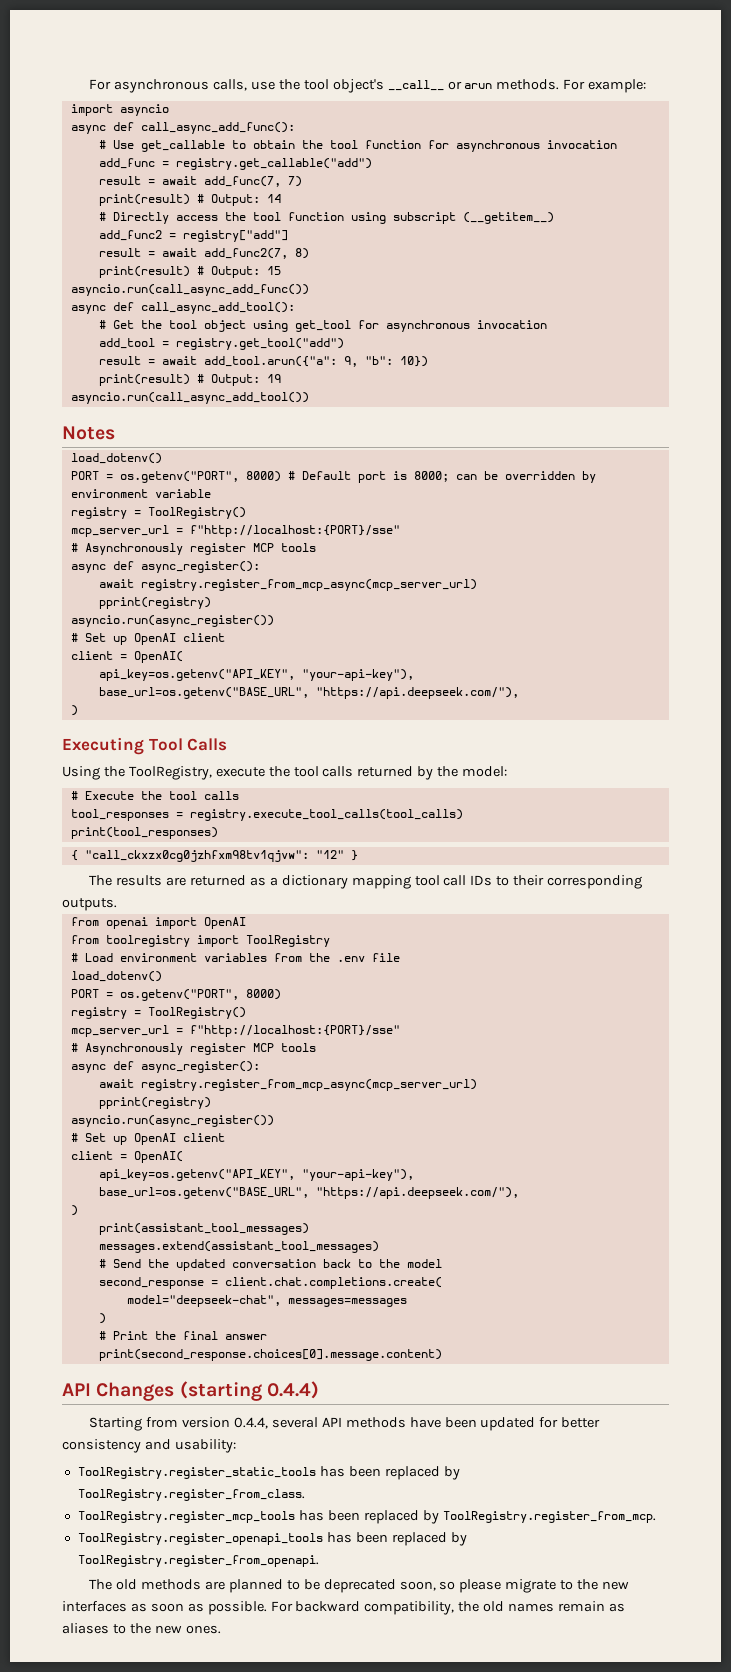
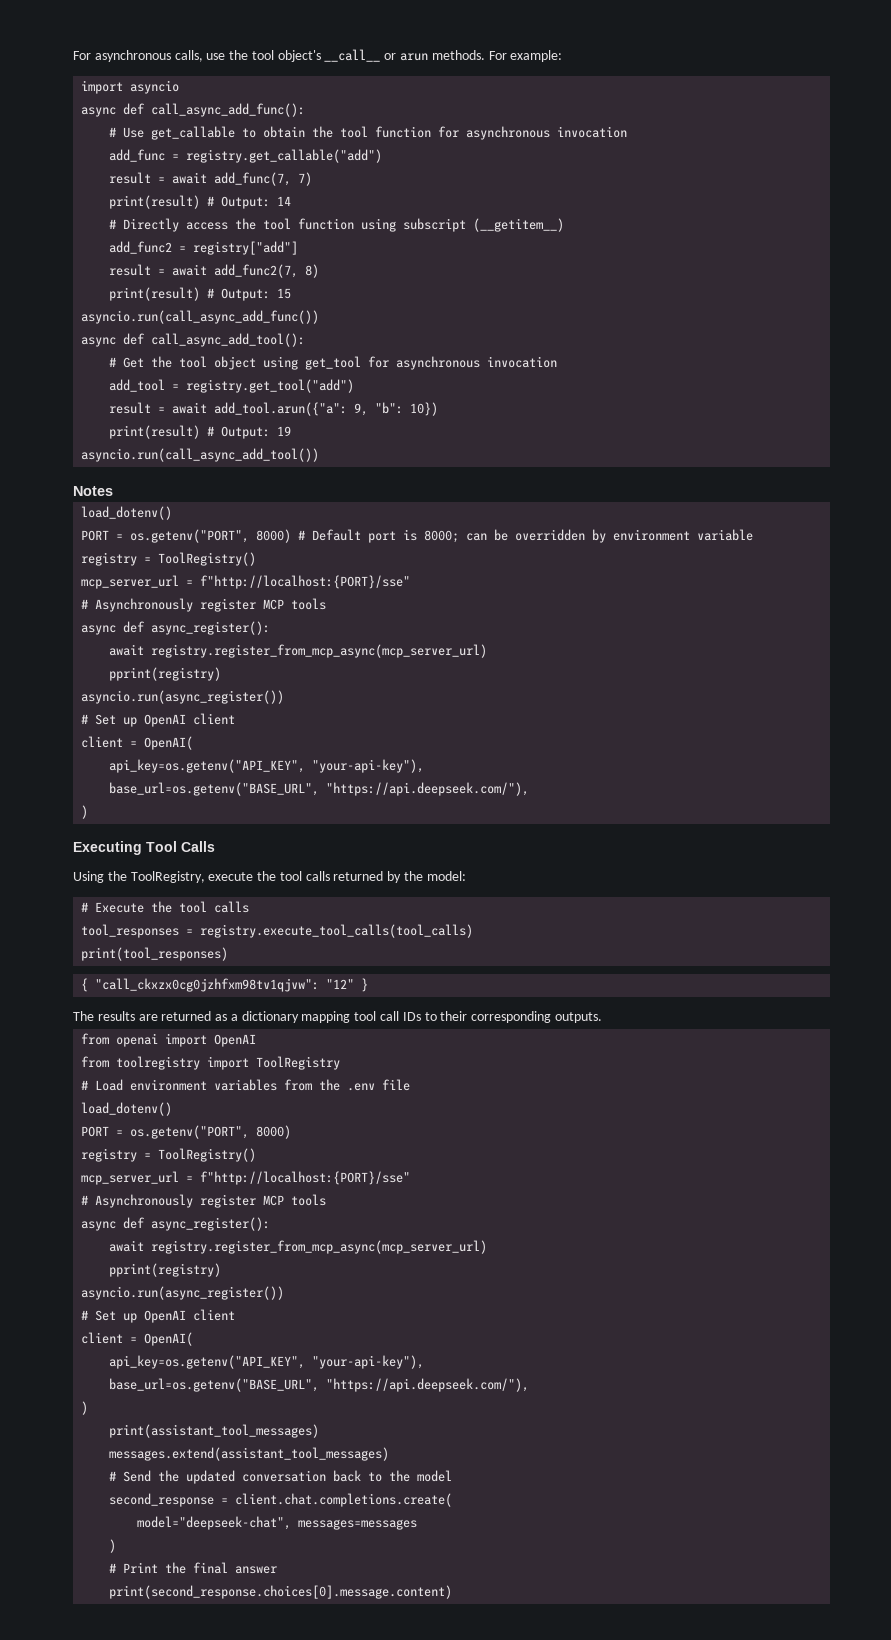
- API Changes (starting 0.4.4)
- Starting from version 0.4.4, several API methods have been updated for better consistency and usability:
- ToolRegistry.register_static_tools has been replaced by ToolRegistry.register_from_class.
- ToolRegistry.register_mcp_tools has been replaced by ToolRegistry.register_from_mcp.
- ToolRegistry.register_openapi_tools has been replaced by ToolRegistry.register_from_openapi.
- The old methods are planned to be deprecated soon, so please migrate to the new interfaces as soon as possible. For backward compatibility, the old names remain as aliases to the new ones.

